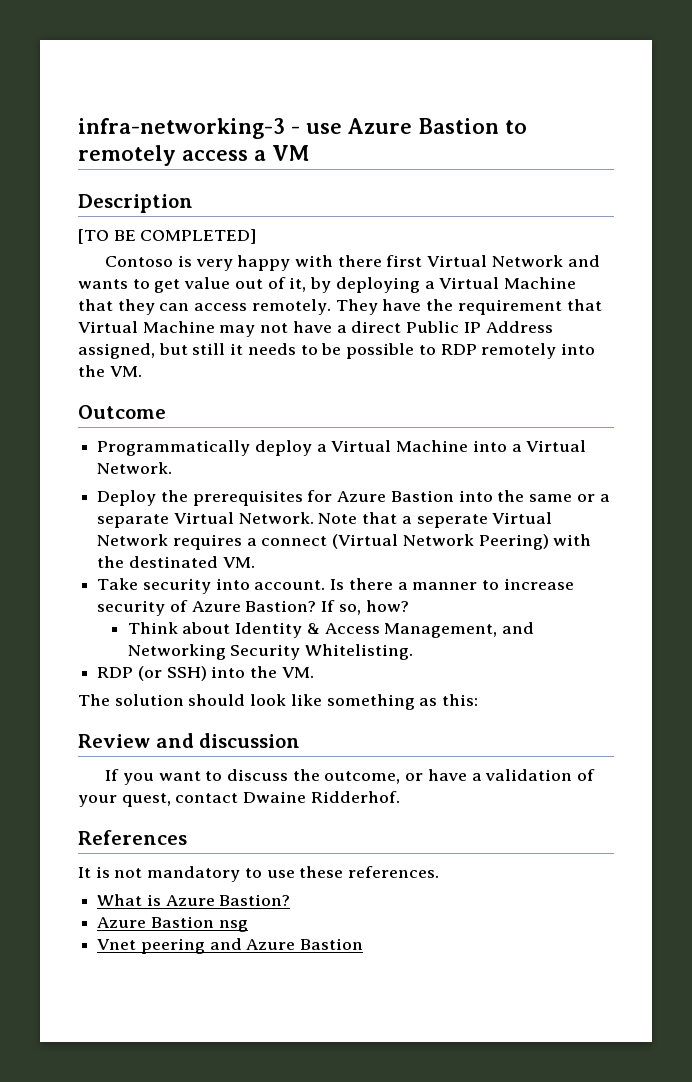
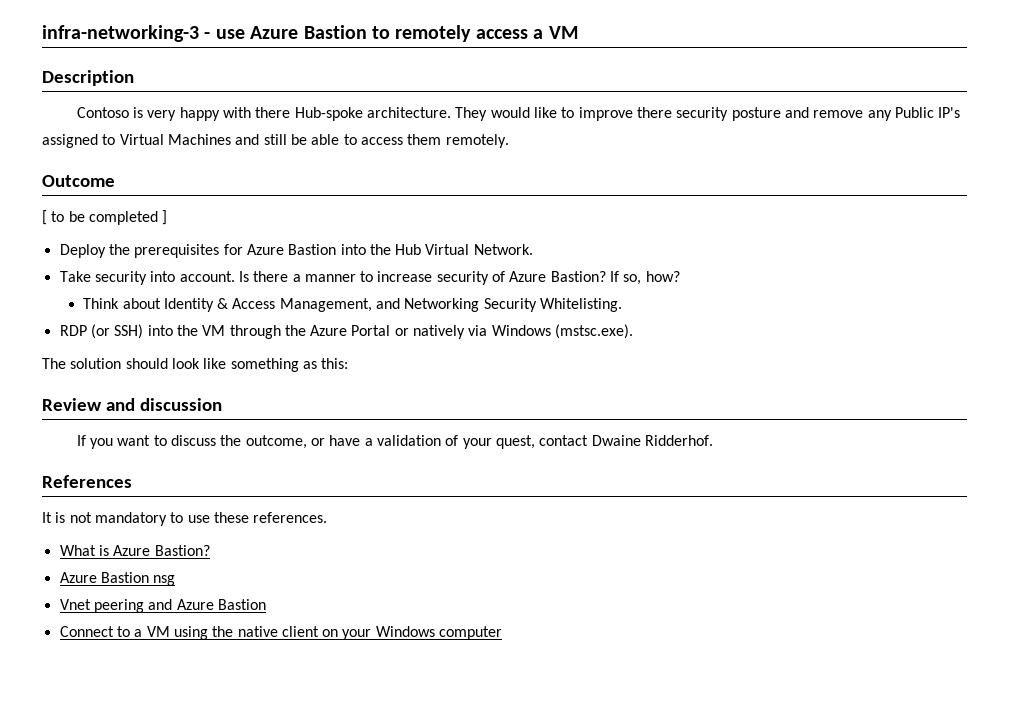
- [TO BE COMPLETED]
- Contoso is very happy with there first Virtual Network and wants to get value out of it, by deploying a Virtual Machine that they can access remotely. They have the requirement that Virtual Machine may not have a direct Public IP Address assigned, but still it needs to be possible to RDP remotely into the VM.
+ Contoso is very happy with there Hub-spoke architecture. They would like to improve there security posture and remove any Public IP's assigned to Virtual Machines and still be able to access them remotely.
  Outcome
- Programmatically deploy a Virtual Machine into a Virtual Network.
+ [ to be completed ]
- Deploy the prerequisites for Azure Bastion into the same or a separate Virtual Network. Note that a seperate Virtual Network requires a connect (Virtual Network Peering) with the destinated VM.
+ Deploy the prerequisites for Azure Bastion into the Hub Virtual Network.
- RDP (or SSH) into the VM.
+ RDP (or SSH) into the VM through the Azure Portal or natively via Windows (mstsc.exe).
+ Connect to a VM using the native client on your Windows computer

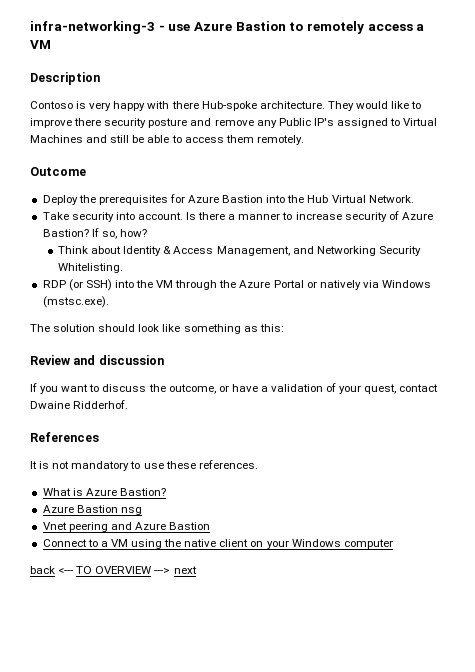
- [ to be completed ]
+ back <--- TO OVERVIEW ---> next

